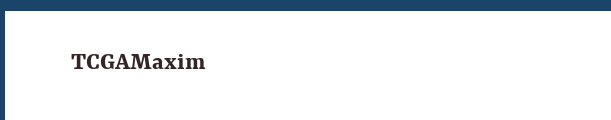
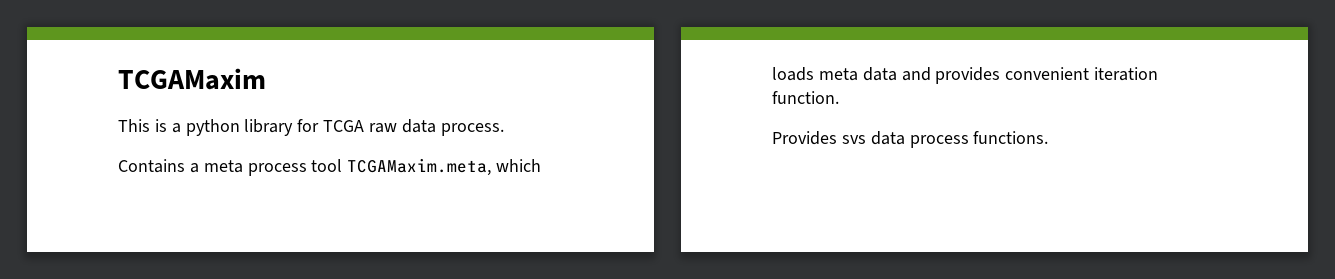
+ This is a python library for TCGA raw data process.
+ Contains a meta process tool TCGAMaxim.meta, which loads meta data and provides convenient iteration function.
+ Provides svs data process functions.

